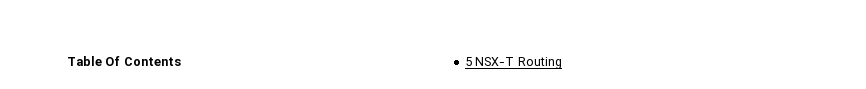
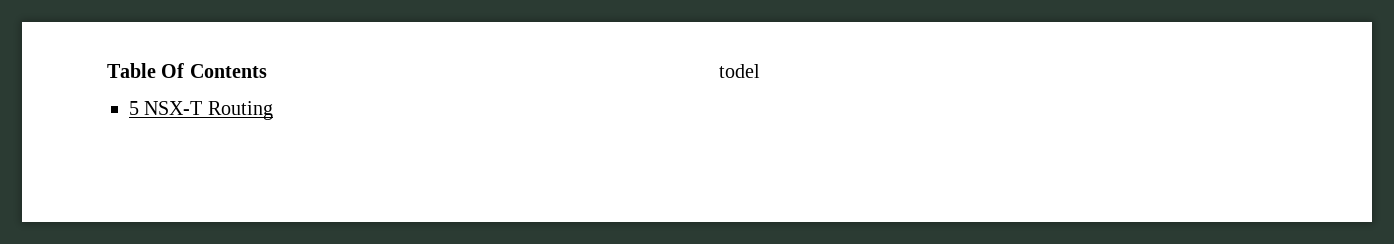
+ todel

